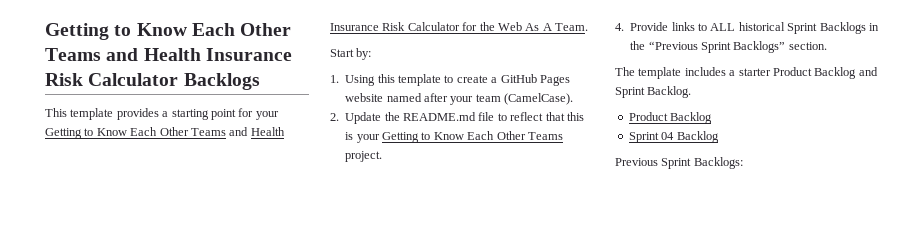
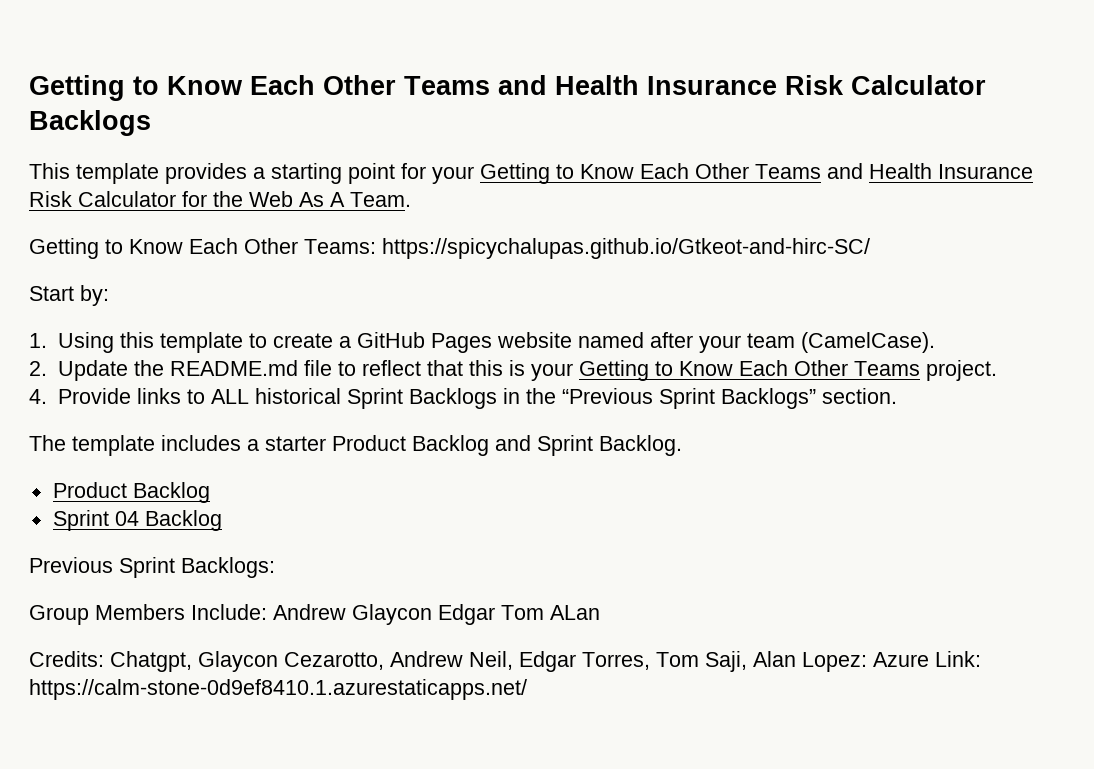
+ Getting to Know Each Other Teams: https://spicychalupas.github.io/Gtkeot-and-hirc-SC/
+ Group Members Include: Andrew Glaycon Edgar Tom ALan
+ Credits: Chatgpt, Glaycon Cezarotto, Andrew Neil, Edgar Torres, Tom Saji, Alan Lopez: Azure Link: https://calm-stone-0d9ef8410.1.azurestaticapps.net/

